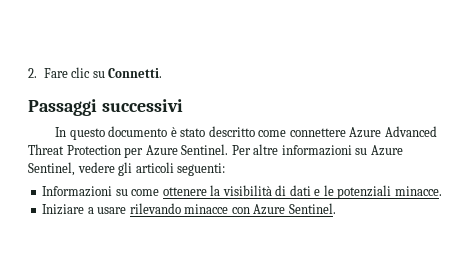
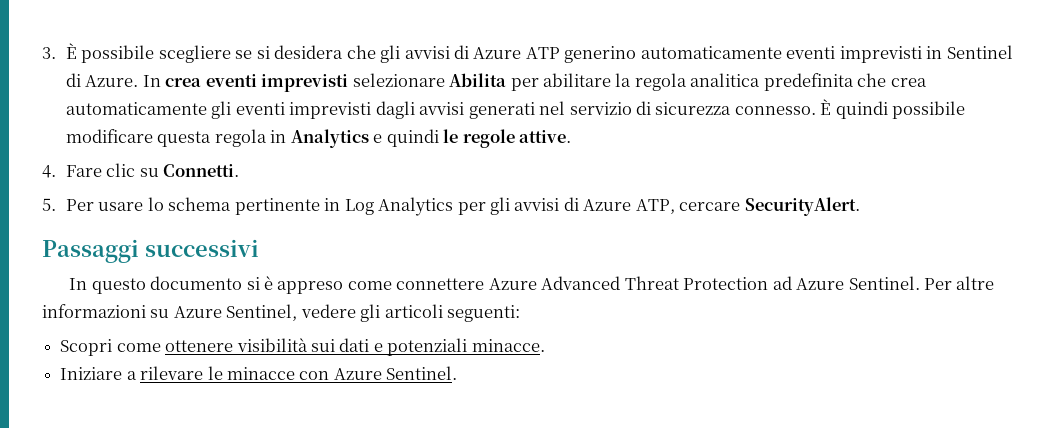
- 2. Fare clic su Connetti.
+ 3. È possibile scegliere se si desidera che gli avvisi di Azure ATP generino automaticamente eventi imprevisti in Sentinel di Azure. In crea eventi imprevisti selezionare Abilita per abilitare la regola analitica predefinita che crea automaticamente gli eventi imprevisti dagli avvisi generati nel servizio di sicurezza connesso. È quindi possibile modificare questa regola in Analytics e quindi le regole attive.
+ 4. Fare clic su Connetti.
+ 5. Per usare lo schema pertinente in Log Analytics per gli avvisi di Azure ATP, cercare SecurityAlert.
- In questo documento è stato descritto come connettere Azure Advanced Threat Protection per Azure Sentinel.
+ In questo documento si è appreso come connettere Azure Advanced Threat Protection ad Azure Sentinel.
- Informazioni su come ottenere la visibilità di dati e le potenziali minacce.
+ Scopri come ottenere visibilità sui dati e potenziali minacce.
- Iniziare a usare rilevando minacce con Azure Sentinel.
+ Iniziare a rilevare le minacce con Azure Sentinel.

